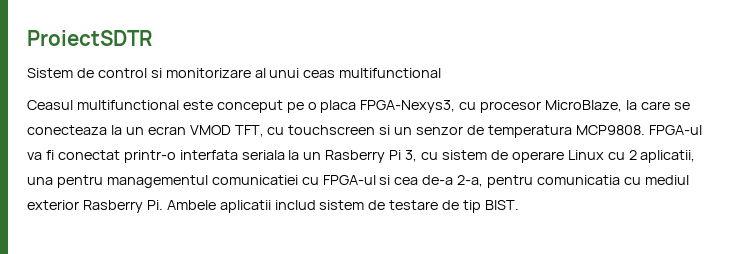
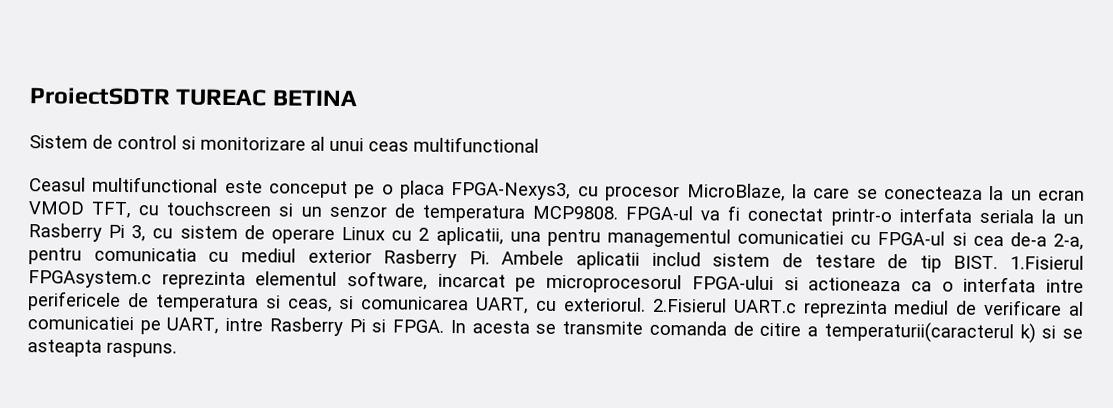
- ProiectSDTR
+ ProiectSDTR TUREAC BETINA
+ 1.Fisierul FPGAsystem.c reprezinta elementul software, incarcat pe microprocesorul FPGA-ului si actioneaza ca o interfata intre perifericele de temperatura si ceas, si comunicarea UART, cu exteriorul. 2.Fisierul UART.c reprezinta mediul de verificare al comunicatiei pe UART, intre Rasberry Pi si FPGA. In acesta se transmite comanda de citire a temperaturii(caracterul k) si se asteapta raspuns.

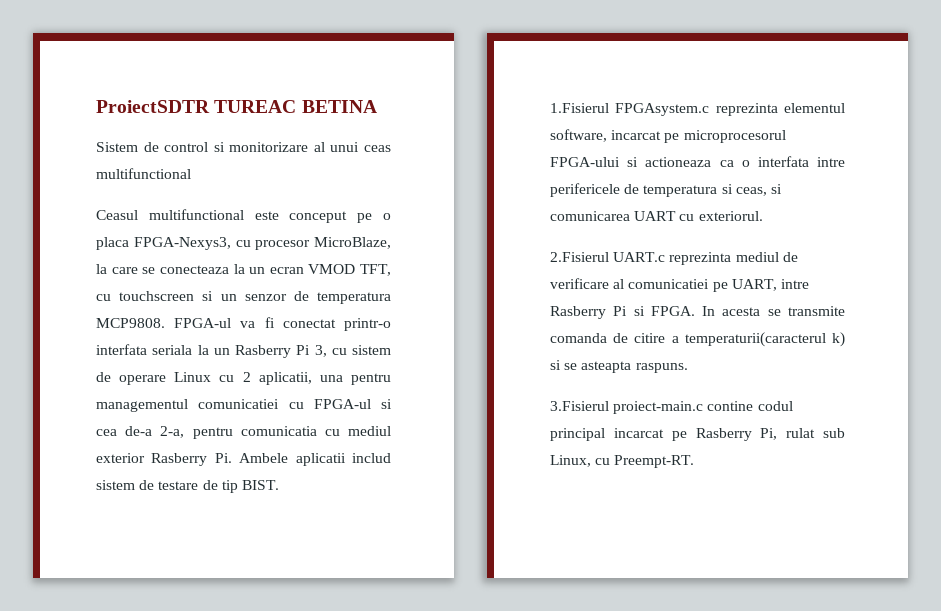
- FPGA-ul va fi conectat printr-o interfata seriala la un Rasberry Pi 3, cu sistem de operare Linux cu 2 aplicatii, una pentru managementul comunicatiei cu FPGA-ul si cea de-a 2-a, pentru comunicatia cu mediul exterior Rasberry Pi. Ambele aplicatii includ sistem de testare de tip BIST. 1.Fisierul FPGAsystem.c reprezinta elementul software, incarcat pe microprocesorul FPGA-ului si actioneaza ca o interfata intre perifericele de temperatura si ceas, si comunicarea UART, cu exteriorul. 2.Fisierul UART.c reprezinta mediul de verificare al comunicatiei pe UART, intre Rasberry Pi si FPGA.
+ FPGA-ul va fi conectat printr-o interfata seriala la un Rasberry Pi 3, cu sistem de operare Linux cu 2 aplicatii, una pentru managementul comunicatiei cu FPGA-ul si cea de-a 2-a, pentru comunicatia cu mediul exterior Rasberry Pi. Ambele aplicatii includ sistem de testare de tip BIST.
+ 1.Fisierul FPGAsystem.c reprezinta elementul software, incarcat pe microprocesorul FPGA-ului si actioneaza ca o interfata intre perifericele de temperatura si ceas, si comunicarea UART cu exteriorul.
+ 2.Fisierul UART.c reprezinta mediul de verificare al comunicatiei pe UART, intre Rasberry Pi si FPGA.
+ 3.Fisierul proiect-main.c contine codul principal incarcat pe Rasberry Pi, rulat sub Linux, cu Preempt-RT.

